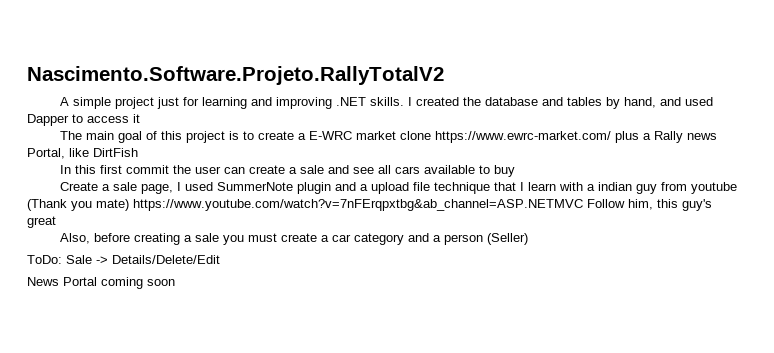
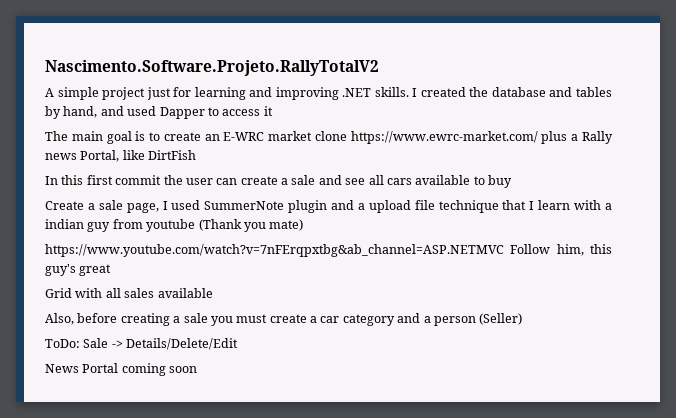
- The main goal of this project is to create a E-WRC market clone https://www.ewrc-market.com/ plus a Rally news Portal, like DirtFish
+ The main goal is to create an E-WRC market clone https://www.ewrc-market.com/ plus a Rally news Portal, like DirtFish
- Create a sale page, I used SummerNote plugin and a upload file technique that I learn with a indian guy from youtube (Thank you mate) https://www.youtube.com/watch?v=7nFErqpxtbg&ab_channel=ASP.NETMVC Follow him, this guy's great
+ Create a sale page, I used SummerNote plugin and a upload file technique that I learn with a indian guy from youtube (Thank you mate)
+ https://www.youtube.com/watch?v=7nFErqpxtbg&ab_channel=ASP.NETMVC Follow him, this guy's great
+ Grid with all sales available

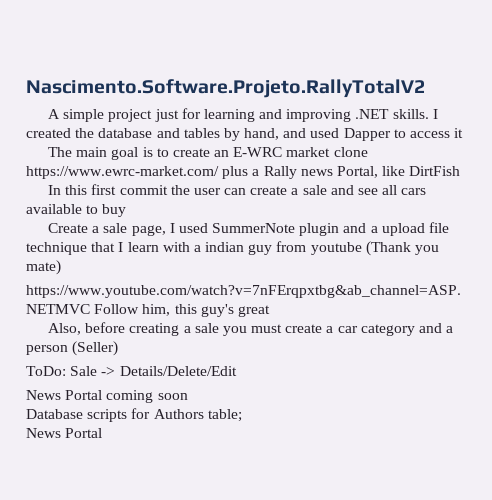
- Grid with all sales available
+ Database scripts for Authors table;
+ News Portal

